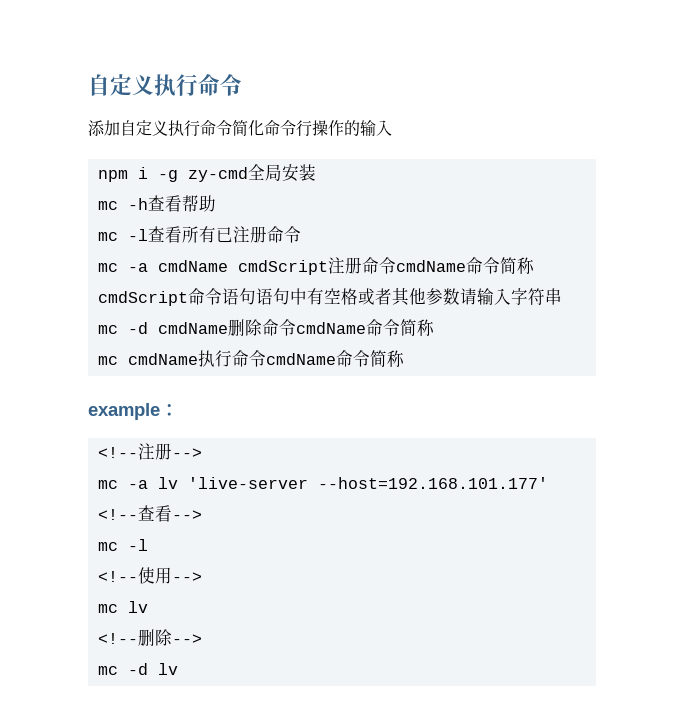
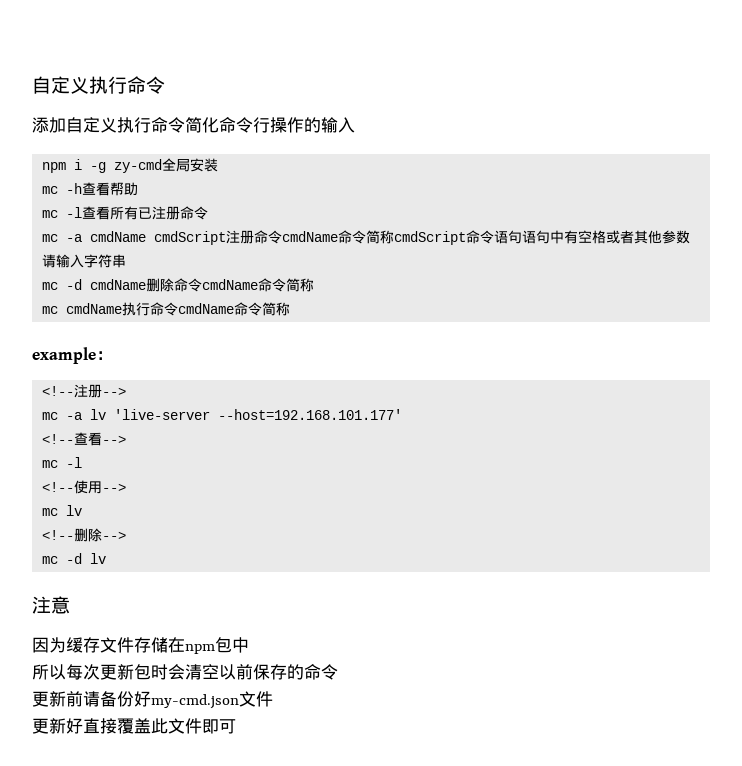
+ 注意
+ 因为缓存文件存储在npm包中
+ 所以每次更新包时会清空以前保存的命令
+ 更新前请备份好my-cmd.json文件
+ 更新好直接覆盖此文件即可

